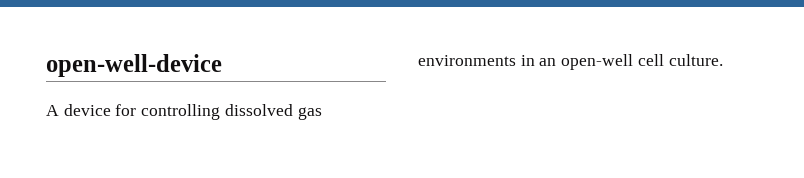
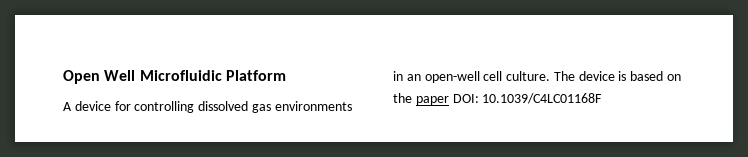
- open-well-device
+ Open Well Microfluidic Platform
+ The device is based on the paper DOI: 10.1039/C4LC01168F

